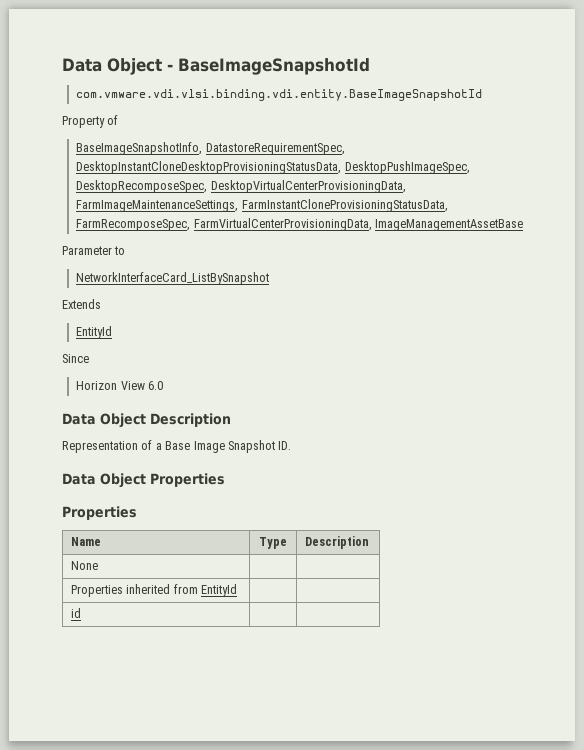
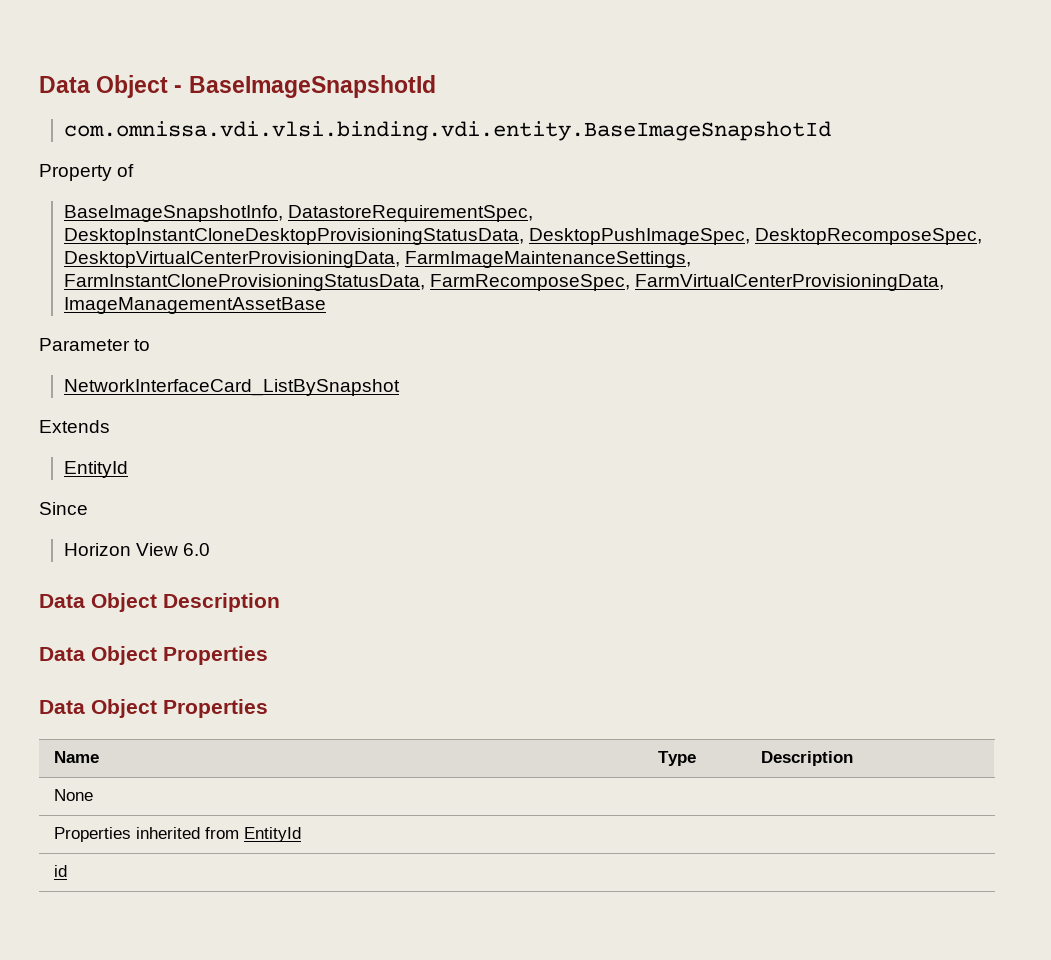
- com.vmware.vdi.vlsi.binding.vdi.entity.BaseImageSnapshotId
+ com.omnissa.vdi.vlsi.binding.vdi.entity.BaseImageSnapshotId
  Data Object Description
- Representation of a Base Image Snapshot ID.
  Data Object Properties
- Properties
+ Data Object Properties

